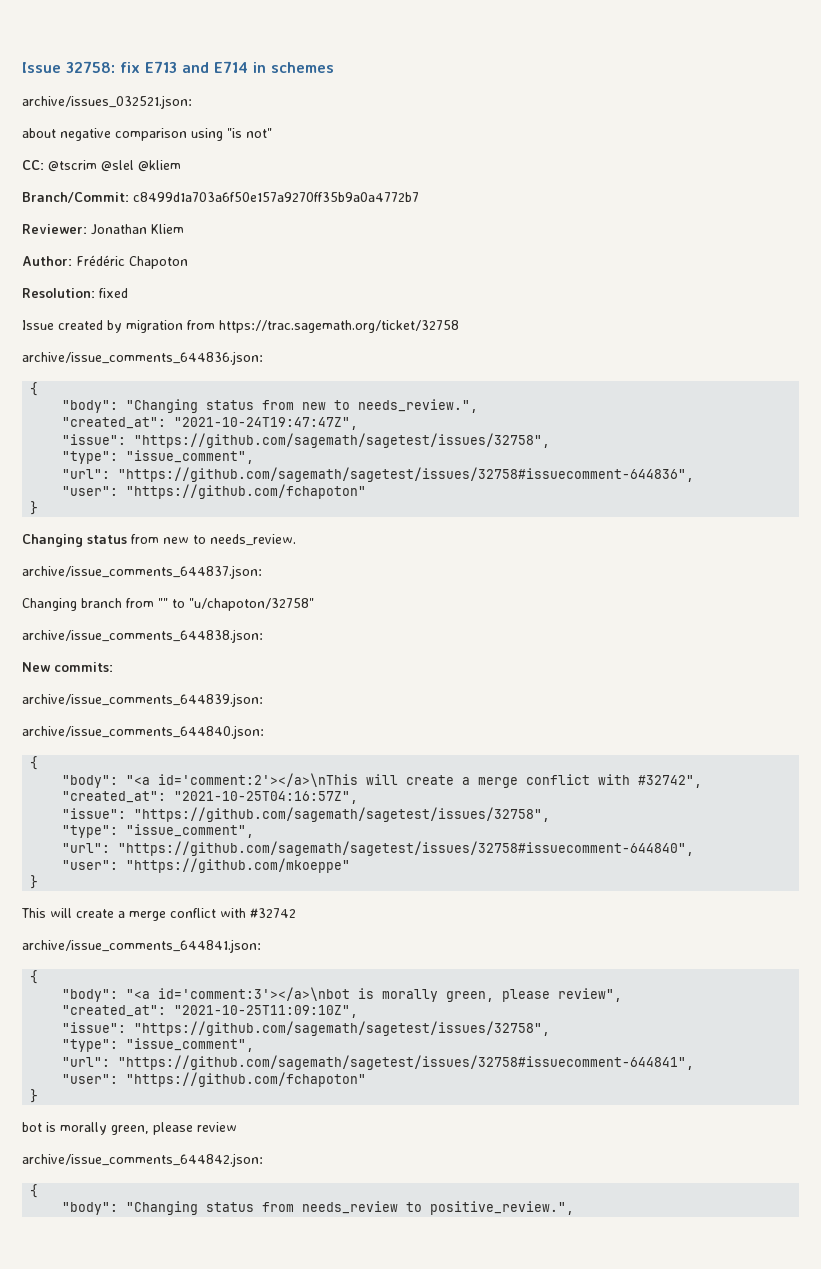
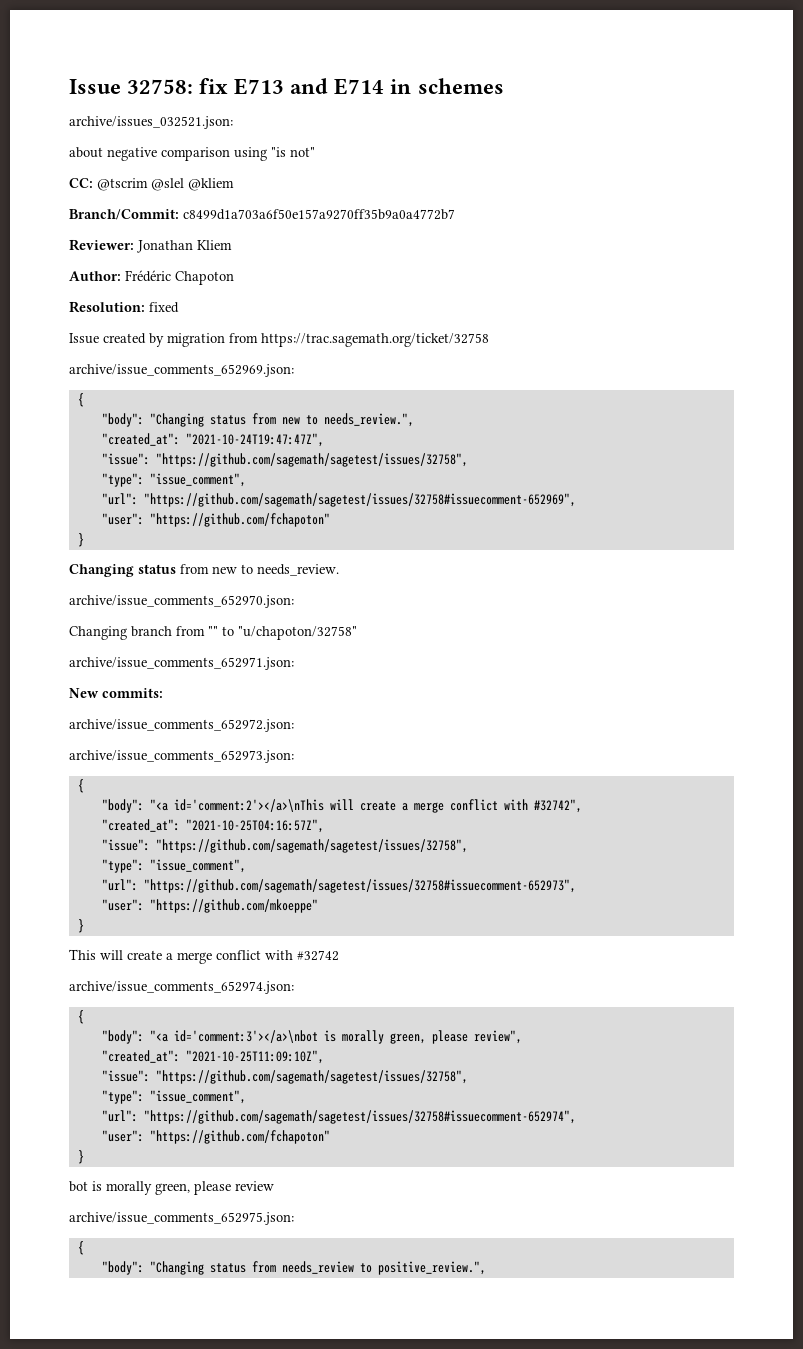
- archive/issue_comments_644836.json:
+ archive/issue_comments_652969.json:
- "url": "https://github.com/sagemath/sagetest/issues/32758#issuecomment-644836",
+ "url": "https://github.com/sagemath/sagetest/issues/32758#issuecomment-652969",
- archive/issue_comments_644837.json:
+ archive/issue_comments_652970.json:
- archive/issue_comments_644838.json:
+ archive/issue_comments_652971.json:
- archive/issue_comments_644839.json:
- archive/issue_comments_644840.json:
+ archive/issue_comments_652972.json:
+ archive/issue_comments_652973.json:
- "url": "https://github.com/sagemath/sagetest/issues/32758#issuecomment-644840",
+ "url": "https://github.com/sagemath/sagetest/issues/32758#issuecomment-652973",
- archive/issue_comments_644841.json:
+ archive/issue_comments_652974.json:
- "url": "https://github.com/sagemath/sagetest/issues/32758#issuecomment-644841",
+ "url": "https://github.com/sagemath/sagetest/issues/32758#issuecomment-652974",
- archive/issue_comments_644842.json:
+ archive/issue_comments_652975.json:

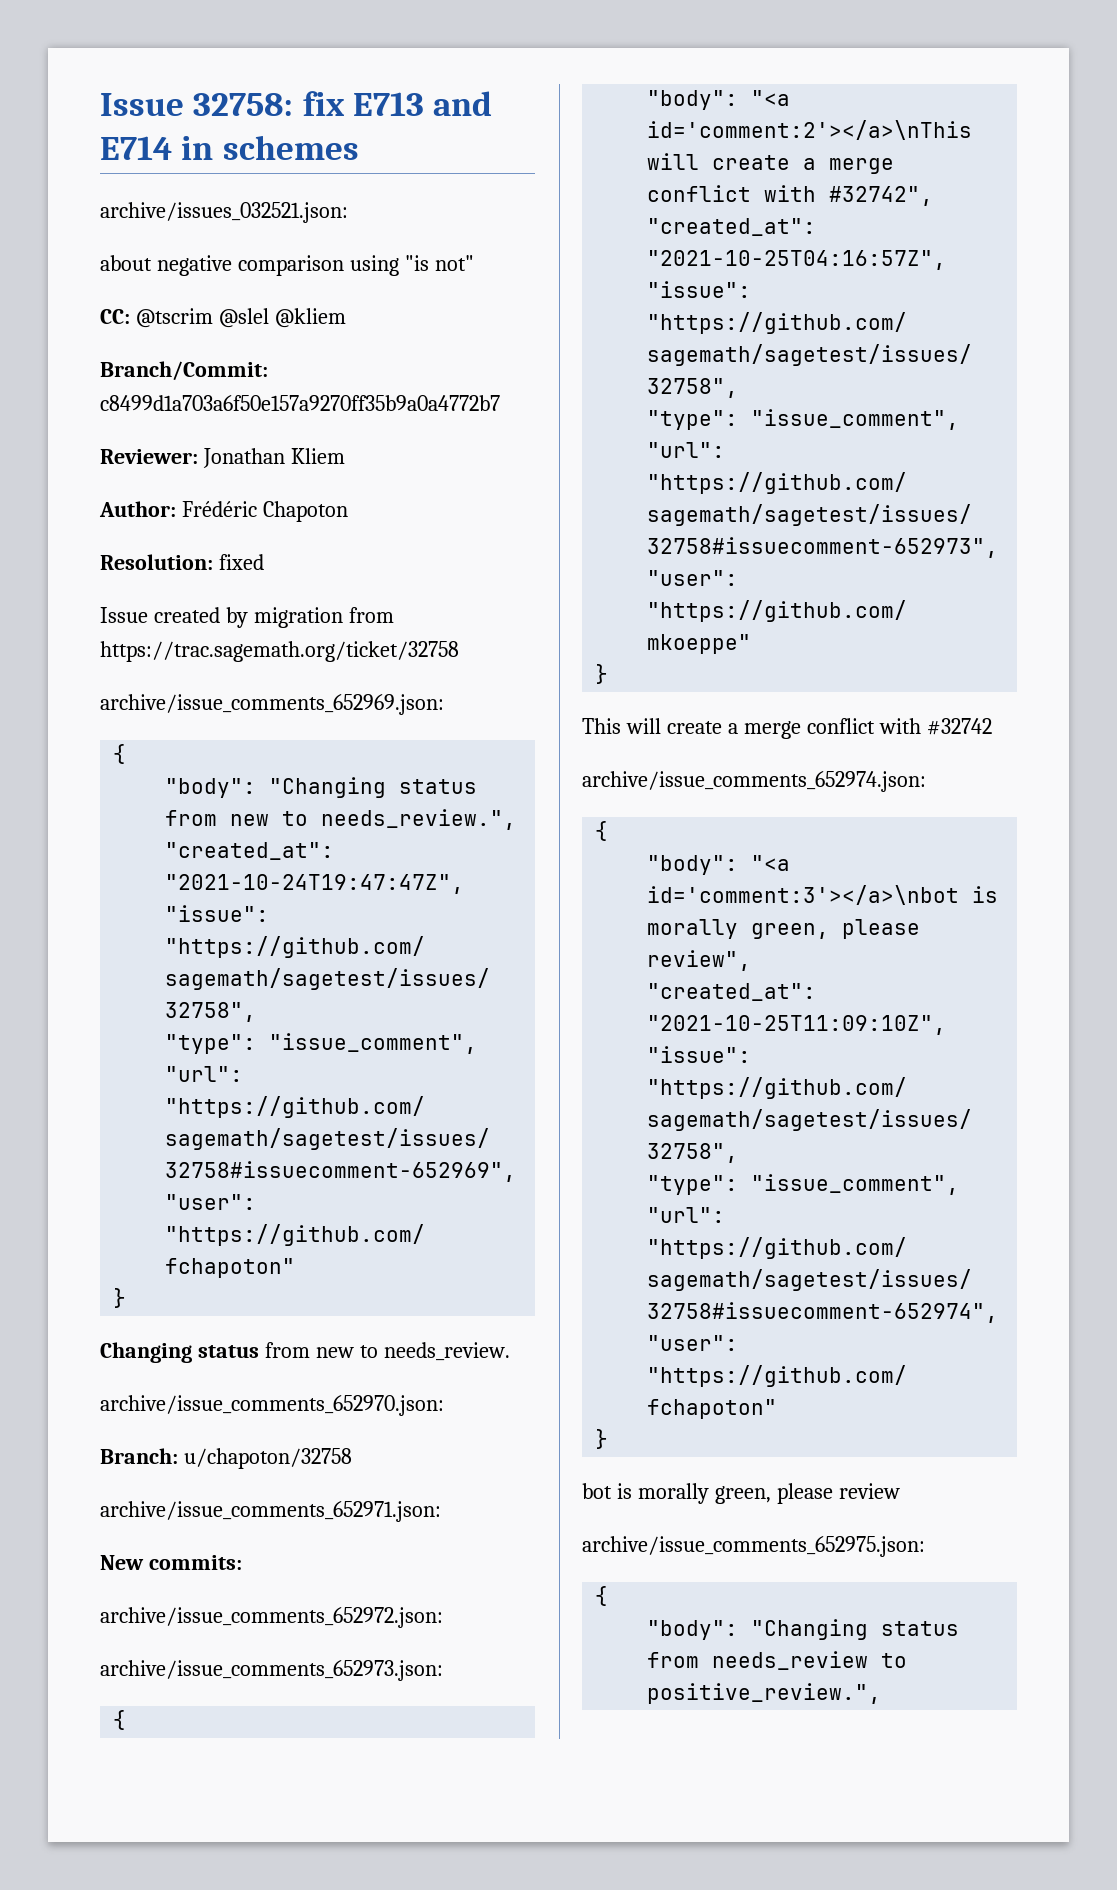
- Changing branch from "" to "u/chapoton/32758"
+ Branch: u/chapoton/32758

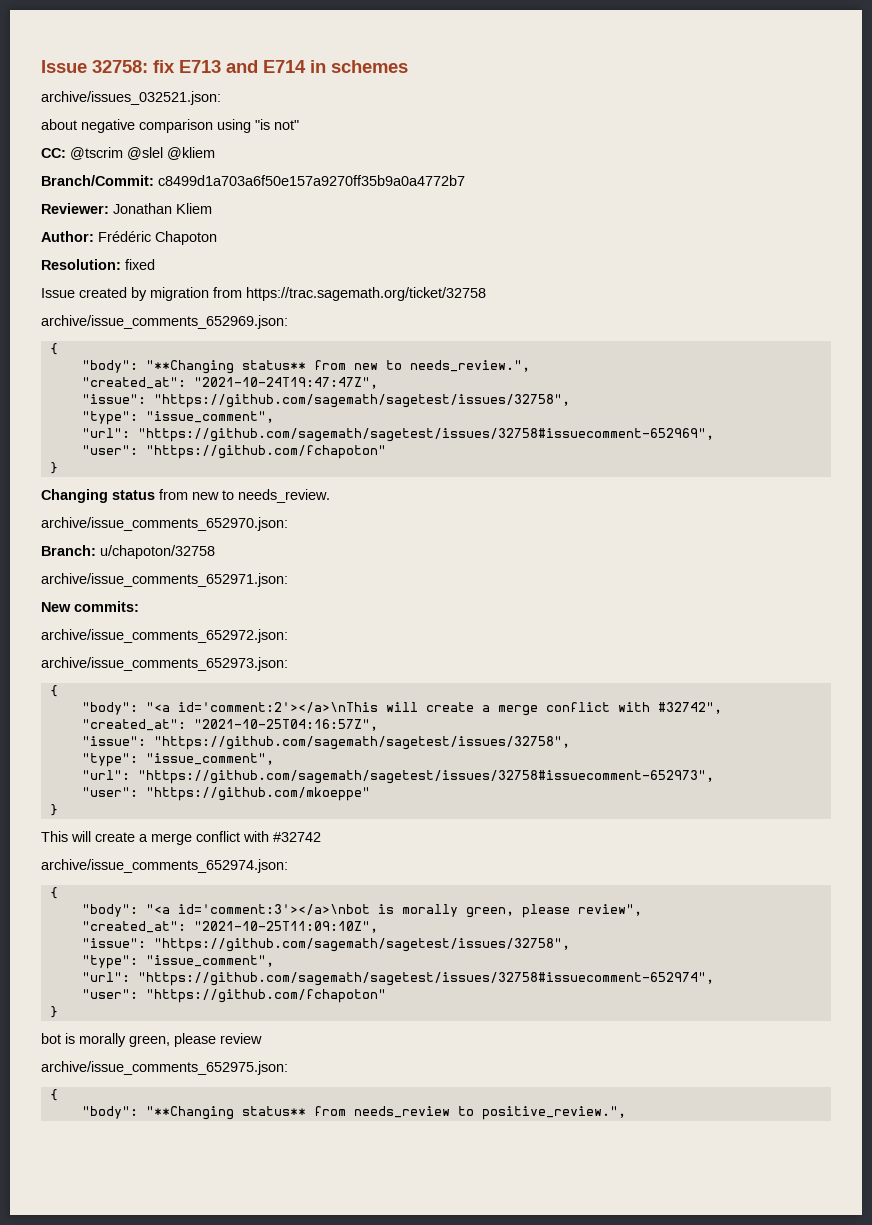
- "body": "Changing status from new to needs_review.",
+ "body": "**Changing status** from new to needs_review.",
- "body": "Changing status from needs_review to positive_review.",
+ "body": "**Changing status** from needs_review to positive_review.",

